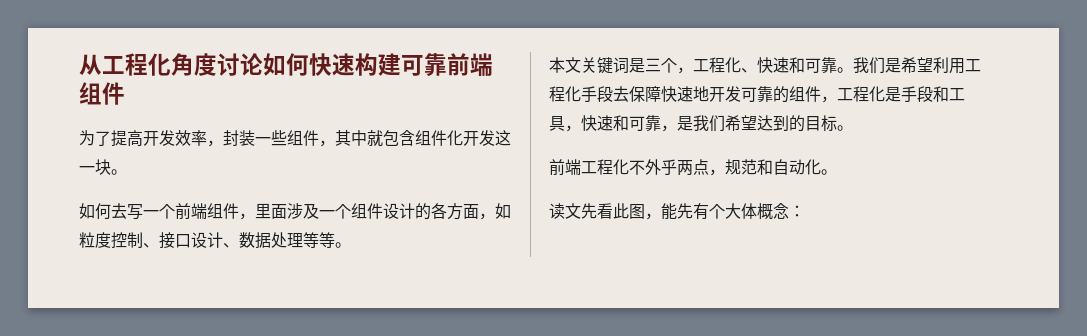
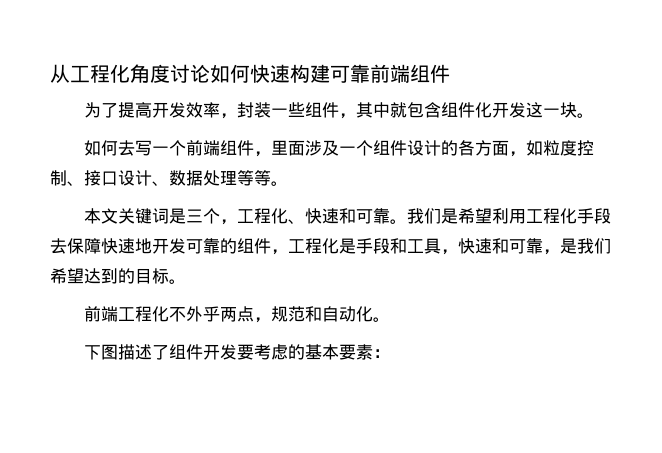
- 读文先看此图，能先有个大体概念：
+ 下图描述了组件开发要考虑的基本要素：

